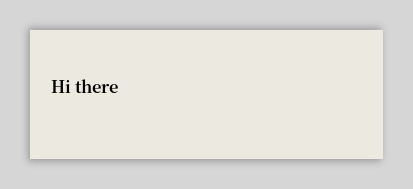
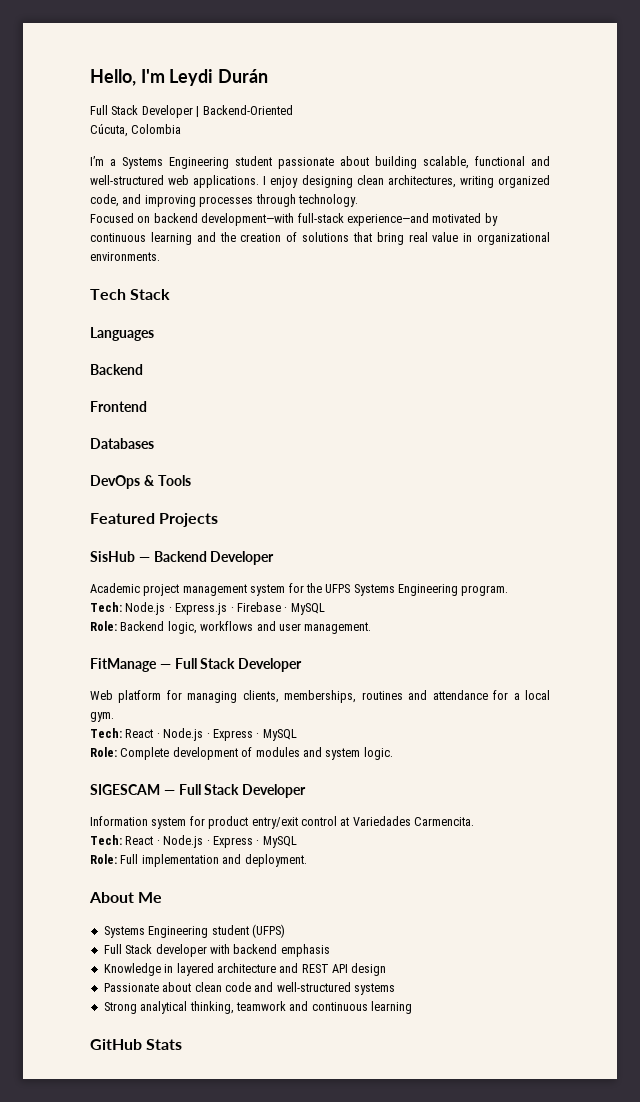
- Hi there
+ Hello, I'm Leydi Durán
+ Full Stack Developer | Backend-Oriented
+ Cúcuta, Colombia
+ I’m a Systems Engineering student passionate about building scalable, functional and well-structured web applications. I enjoy designing clean architectures, writing organized code, and improving processes through technology.
+ Focused on backend development—with full-stack experience—and motivated by continuous learning and the creation of solutions that bring real value in organizational environments.
+ Tech Stack
+ Languages
+ Backend
+ Frontend
+ Databases
+ DevOps & Tools
+ Featured Projects
+ SisHub — Backend Developer
+ Academic project management system for the UFPS Systems Engineering program.
+ Tech: Node.js · Express.js · Firebase · MySQL
+ Role: Backend logic, workflows and user management.
+ FitManage — Full Stack Developer
+ Web platform for managing clients, memberships, routines and attendance for a local gym.
+ Tech: React · Node.js · Express · MySQL
+ Role: Complete development of modules and system logic.
+ SIGESCAM — Full Stack Developer
+ Information system for product entry/exit control at Variedades Carmencita.
+ Tech: React · Node.js · Express · MySQL
+ Role: Full implementation and deployment.
+ About Me
+ Systems Engineering student (UFPS)
+ Full Stack developer with backend emphasis
+ Knowledge in layered architecture and REST API design
+ Passionate about clean code and well-structured systems
+ Strong analytical thinking, teamwork and continuous learning
+ GitHub Stats

